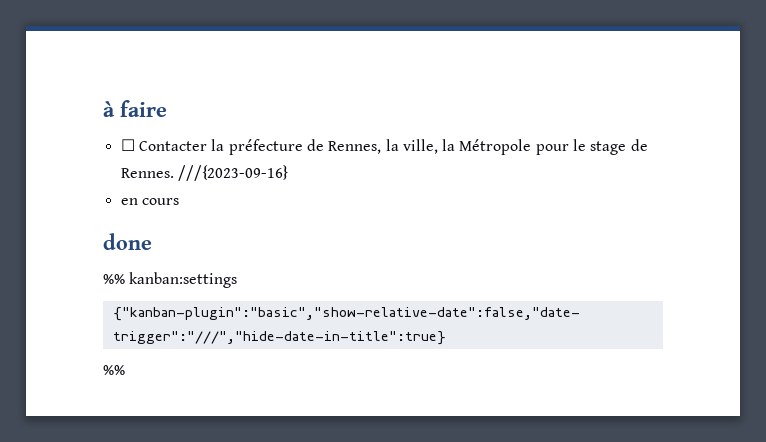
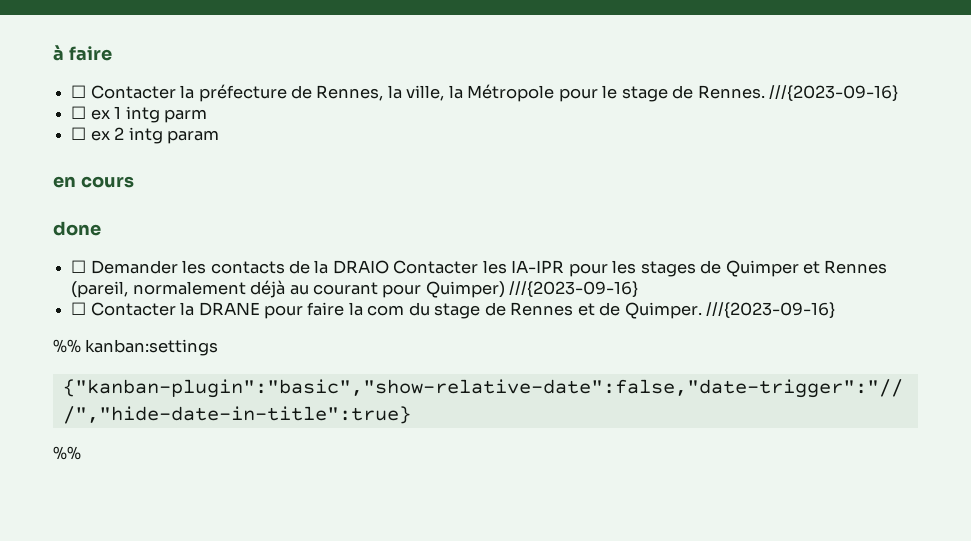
+ ☐ ex 1 intg parm
+ ☐ ex 2 intg param
  en cours
  done
+ ☐ Demander les contacts de la DRAIO Contacter les IA-IPR pour les stages de Quimper et Rennes (pareil, normalement déjà au courant pour Quimper) ///{2023-09-16}
+ ☐ Contacter la DRANE pour faire la com du stage de Rennes et de Quimper. ///{2023-09-16}

